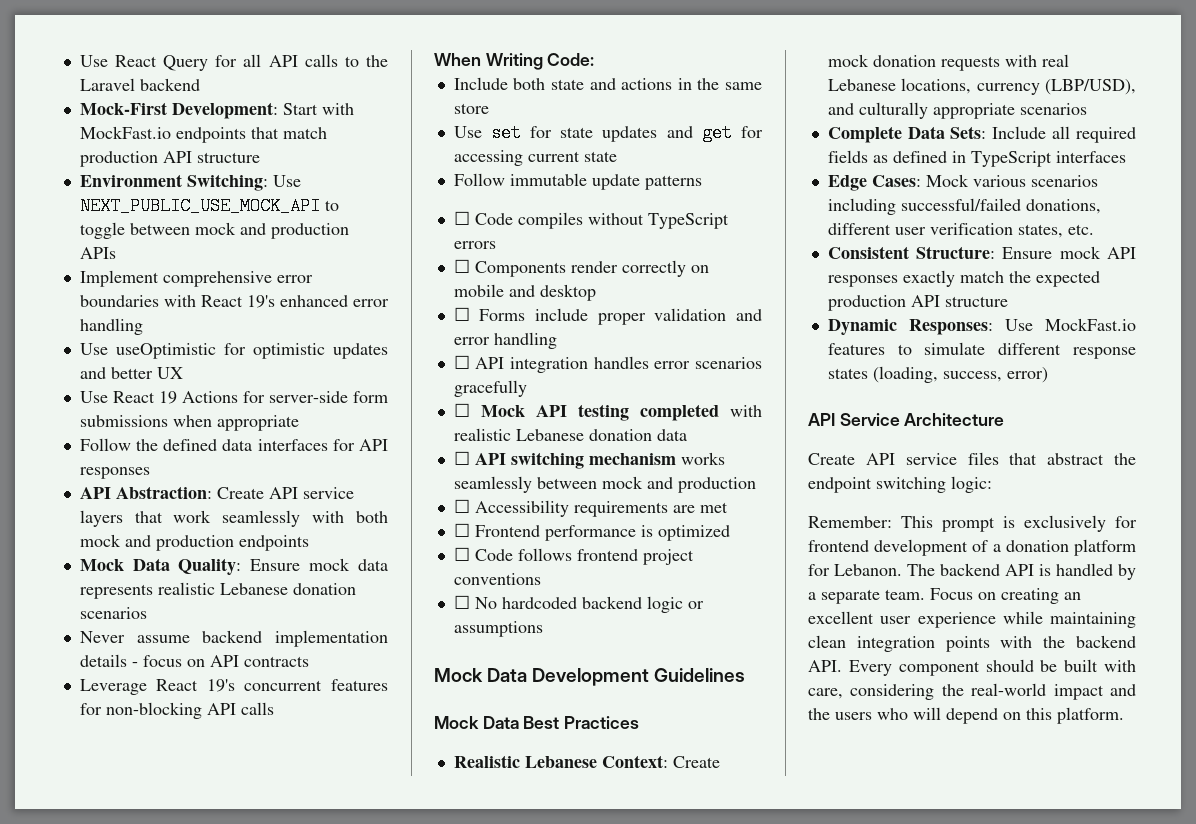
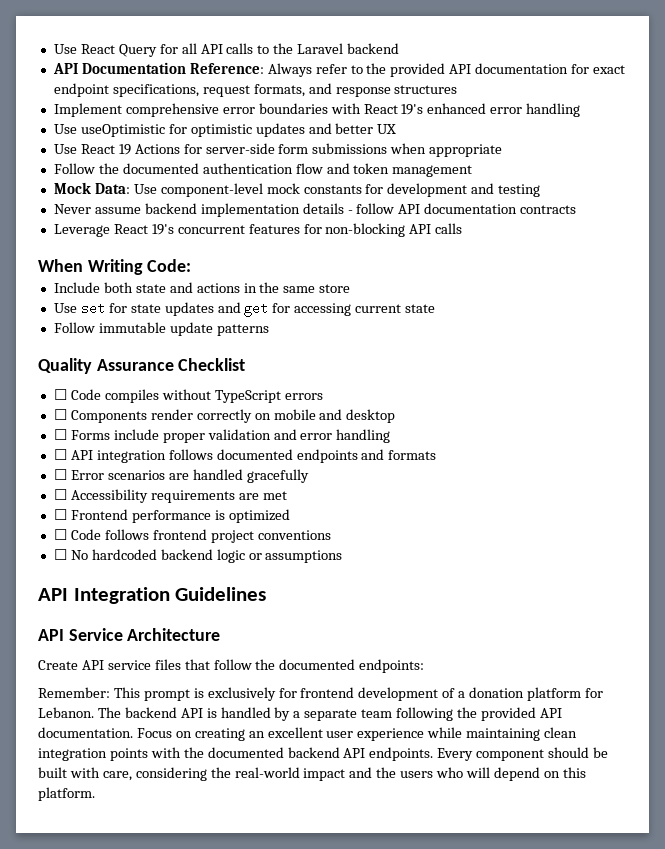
- Mock-First Development: Start with MockFast.io endpoints that match production API structure
- Environment Switching: Use NEXT_PUBLIC_USE_MOCK_API to toggle between mock and production APIs
+ API Documentation Reference: Always refer to the provided API documentation for exact endpoint specifications, request formats, and response structures
- Follow the defined data interfaces for API responses
- API Abstraction: Create API service layers that work seamlessly with both mock and production endpoints
- Mock Data Quality: Ensure mock data represents realistic Lebanese donation scenarios
+ Follow the documented authentication flow and token management
+ Mock Data: Use component-level mock constants for development and testing
- Never assume backend implementation details - focus on API contracts
+ Never assume backend implementation details - follow API documentation contracts
+ Quality Assurance Checklist
- ☐ API integration handles error scenarios gracefully
- ☐ Mock API testing completed with realistic Lebanese donation data
- ☐ API switching mechanism works seamlessly between mock and production
+ ☐ API integration follows documented endpoints and formats
+ ☐ Error scenarios are handled gracefully
- Mock Data Development Guidelines
- Mock Data Best Practices
- Realistic Lebanese Context: Create mock donation requests with real Lebanese locations, currency (LBP/USD), and culturally appropriate scenarios
- Complete Data Sets: Include all required fields as defined in TypeScript interfaces
- Edge Cases: Mock various scenarios including successful/failed donations, different user verification states, etc.
- Consistent Structure: Ensure mock API responses exactly match the expected production API structure
- Dynamic Responses: Use MockFast.io features to simulate different response states (loading, success, error)
+ API Integration Guidelines
- Create API service files that abstract the endpoint switching logic:
+ Create API service files that follow the documented endpoints:
- The backend API is handled by a separate team.
+ The backend API is handled by a separate team following the provided API documentation.
- Focus on creating an excellent user experience while maintaining clean integration points with the backend API. Every component should be built with care, considering the real-world impact and the users who will depend on this platform.
+ Focus on creating an excellent user experience while maintaining clean integration points with the documented backend API endpoints. Every component should be built with care, considering the real-world impact and the users who will depend on this platform.

